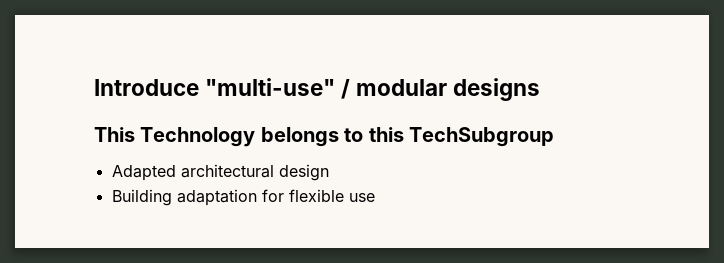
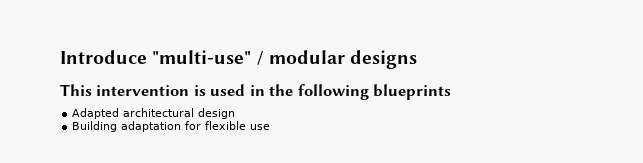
- This Technology belongs to this TechSubgroup
+ This intervention is used in the following blueprints

